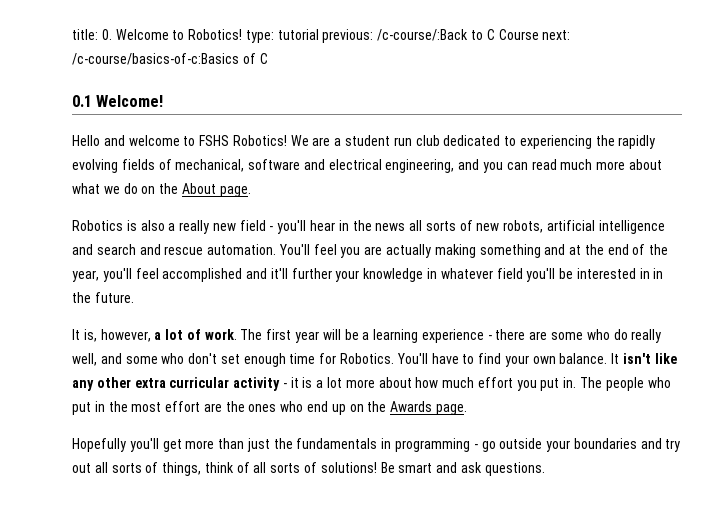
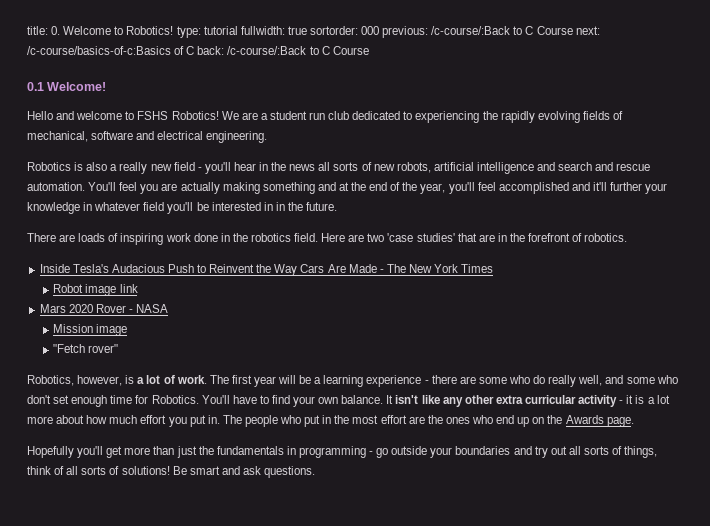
- title: 0. Welcome to Robotics! type: tutorial previous: /c-course/:Back to C Course next: /c-course/basics-of-c:Basics of C
+ title: 0. Welcome to Robotics! type: tutorial fullwidth: true sortorder: 000 previous: /c-course/:Back to C Course next: /c-course/basics-of-c:Basics of C back: /c-course/:Back to C Course
- We are a student run club dedicated to experiencing the rapidly evolving fields of mechanical, software and electrical engineering, and you can read much more about what we do on the About page.
+ We are a student run club dedicated to experiencing the rapidly evolving fields of mechanical, software and electrical engineering.
- It is, however, a lot of work.
+ There are loads of inspiring work done in the robotics field. Here are two 'case studies' that are in the forefront of robotics.
+ Inside Tesla's Audacious Push to Reinvent the Way Cars Are Made - The New York Times
+ Robot image link
+ Mars 2020 Rover - NASA
+ Mission image
+ "Fetch rover"
+ Robotics, however, is a lot of work.

